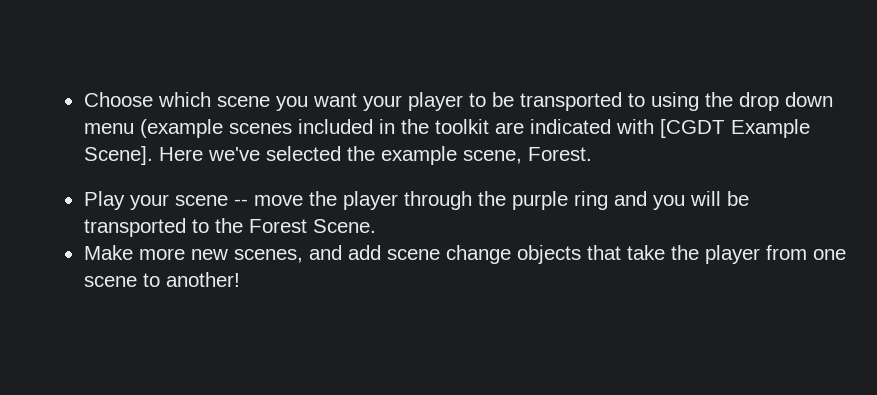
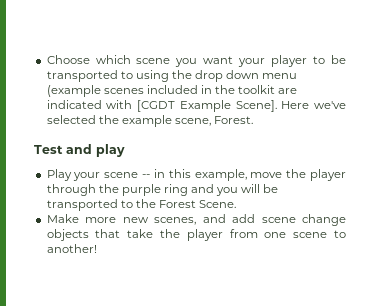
+ Test and play
- Play your scene -- move the player through the purple ring and you will be transported to the Forest Scene.
+ Play your scene -- in this example, move the player through the purple ring and you will be transported to the Forest Scene.

